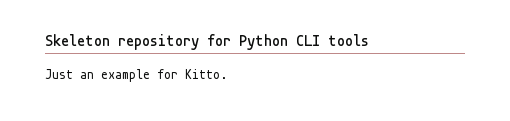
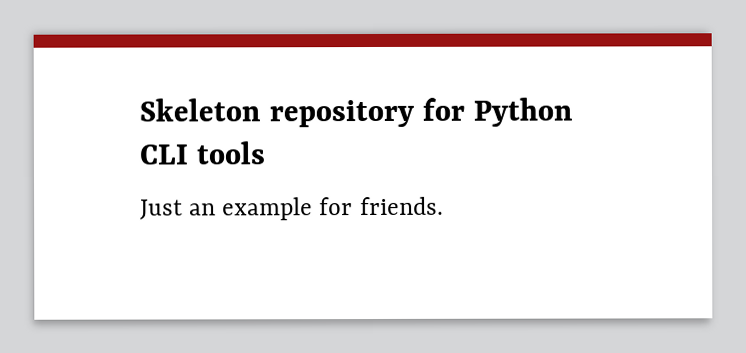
- Just an example for Kitto.
+ Just an example for friends.

